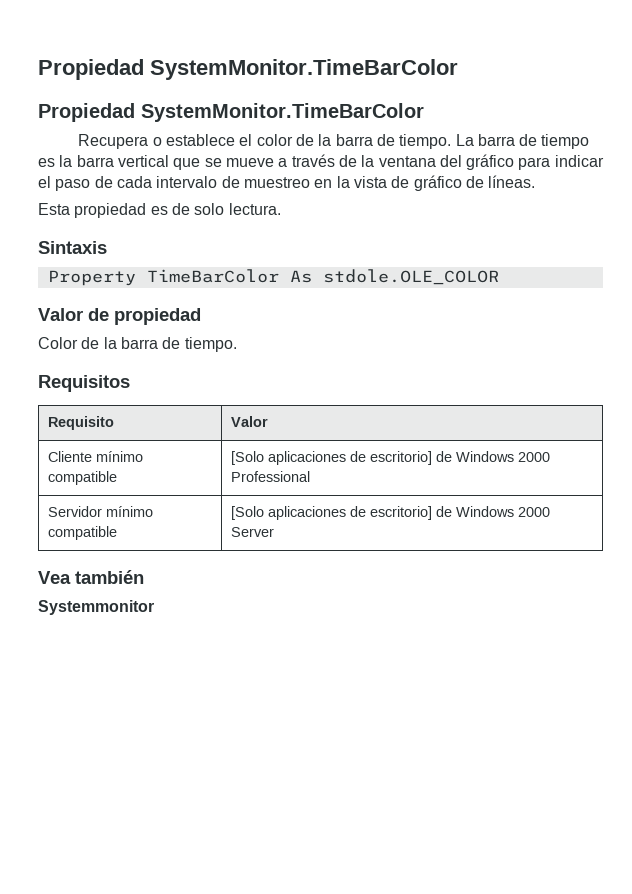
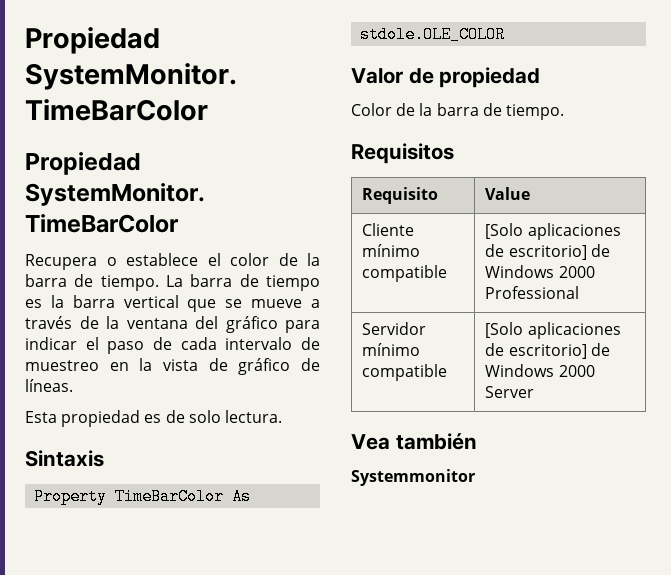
- Requisito | Valor
+ Requisito | Value

